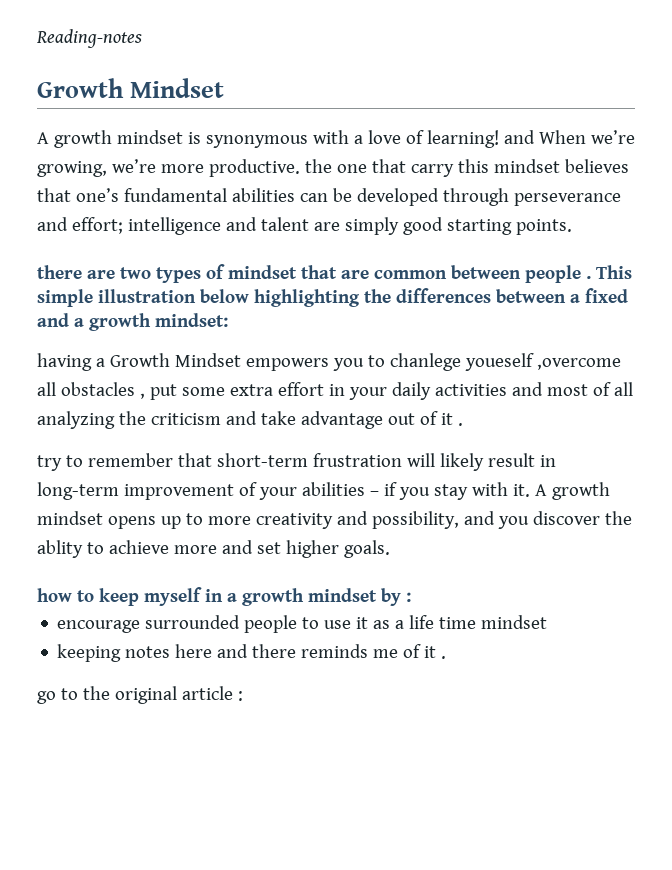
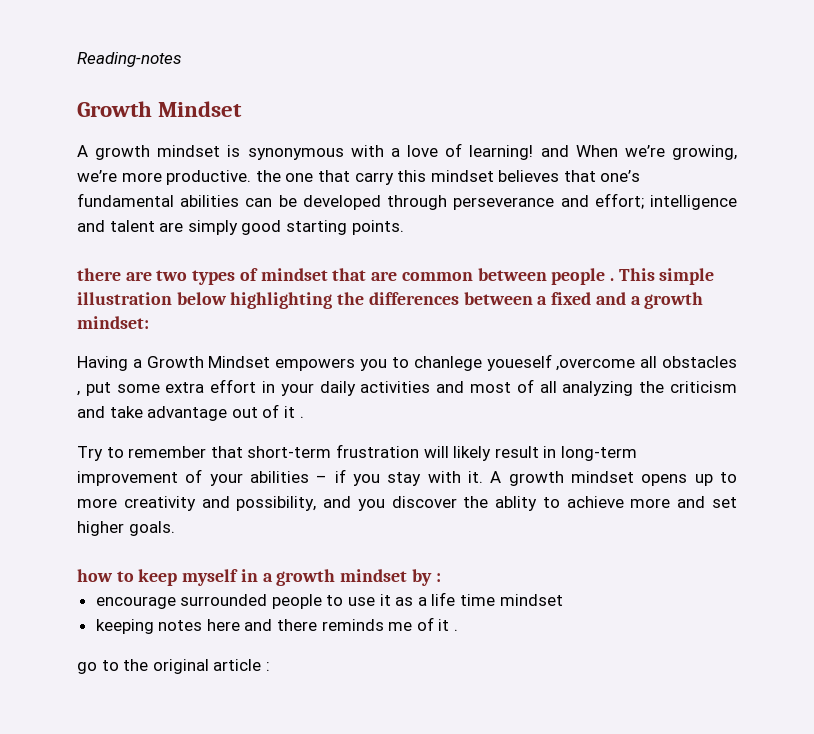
- having a Growth Mindset empowers you to chanlege youeself ,overcome all obstacles , put some extra effort in your daily activities and most of all analyzing the criticism and take advantage out of it .
+ Having a Growth Mindset empowers you to chanlege youeself ,overcome all obstacles , put some extra effort in your daily activities and most of all analyzing the criticism and take advantage out of it .
- try to remember that short-term frustration will likely result in long-term improvement of your abilities – if you stay with it.
+ Try to remember that short-term frustration will likely result in long-term improvement of your abilities – if you stay with it.

